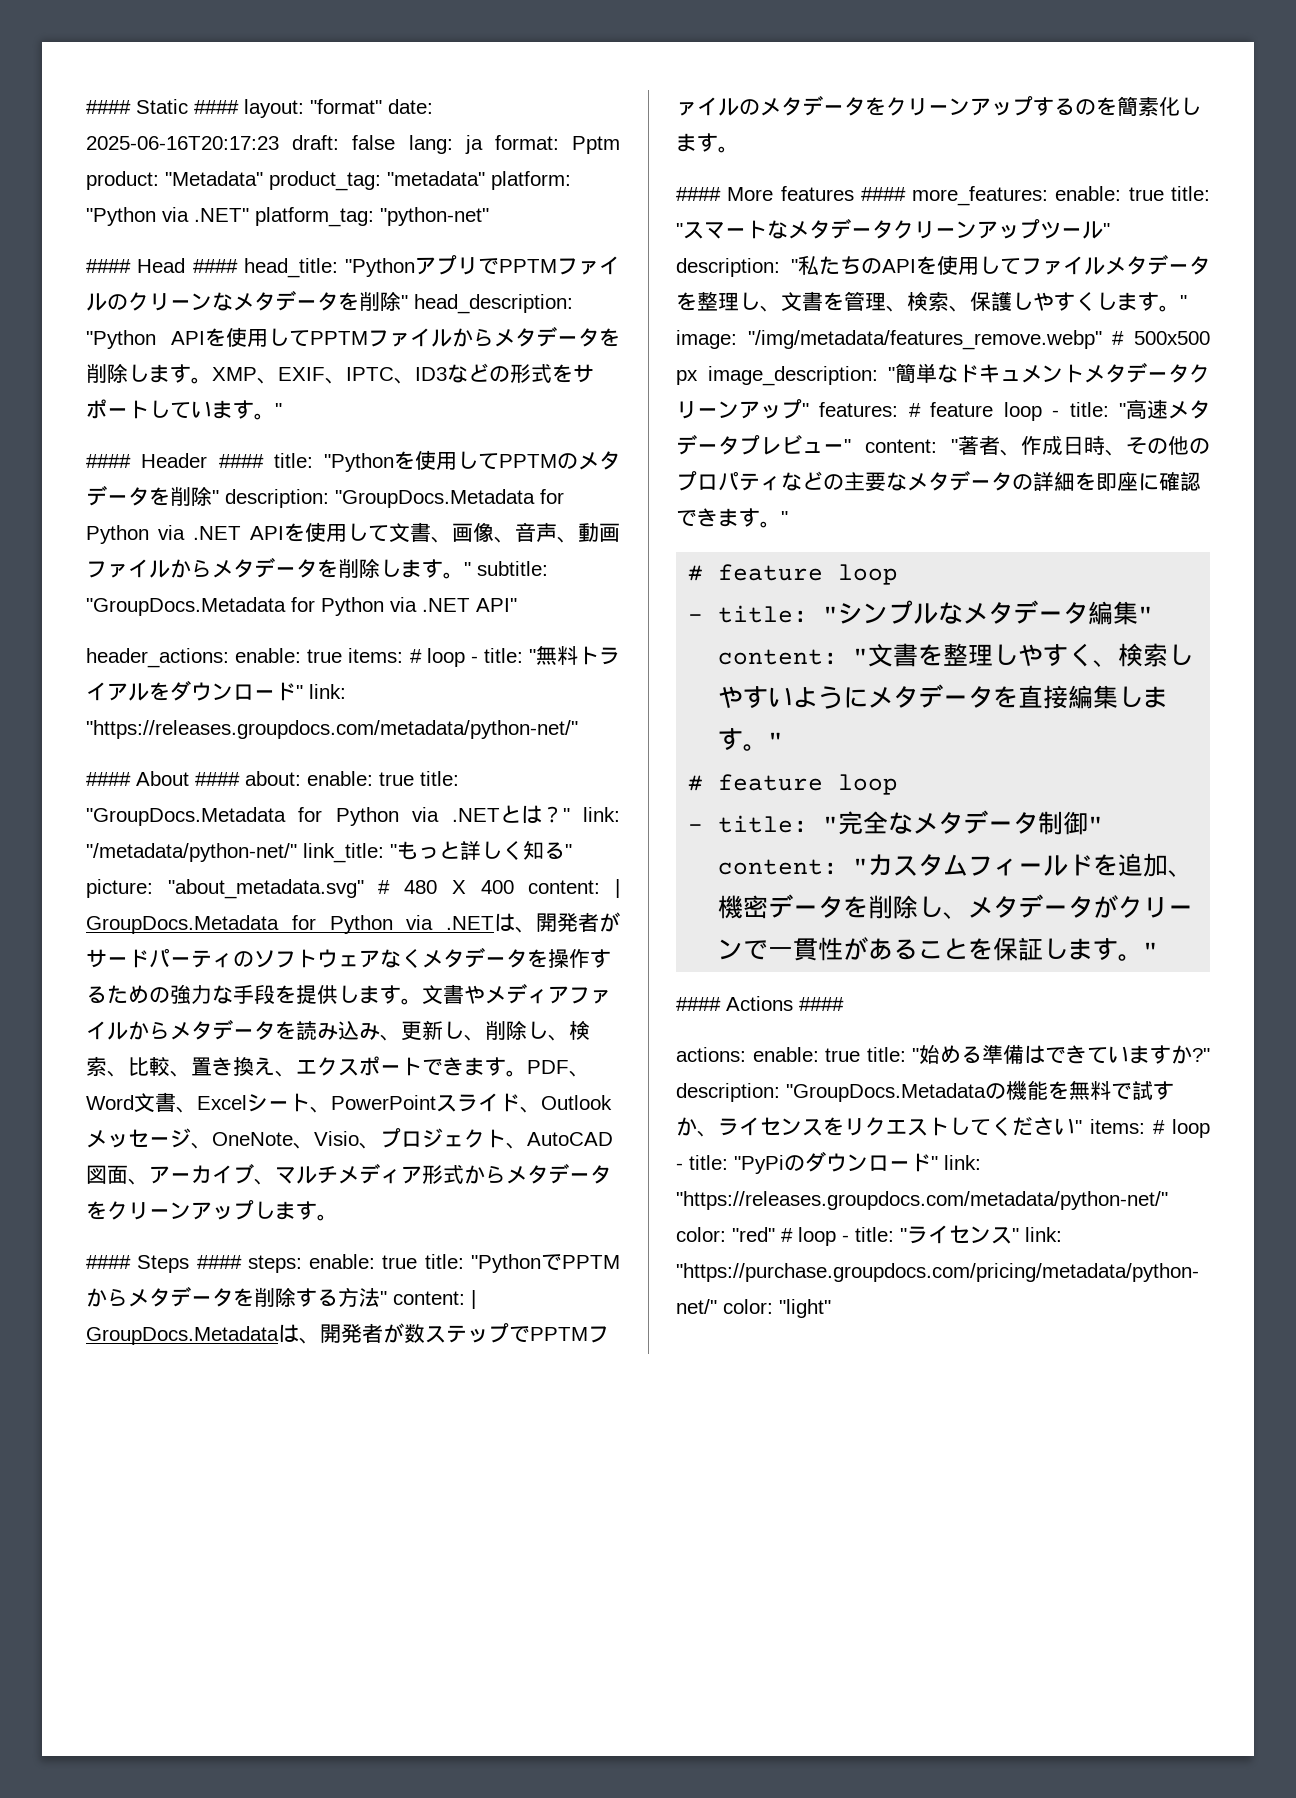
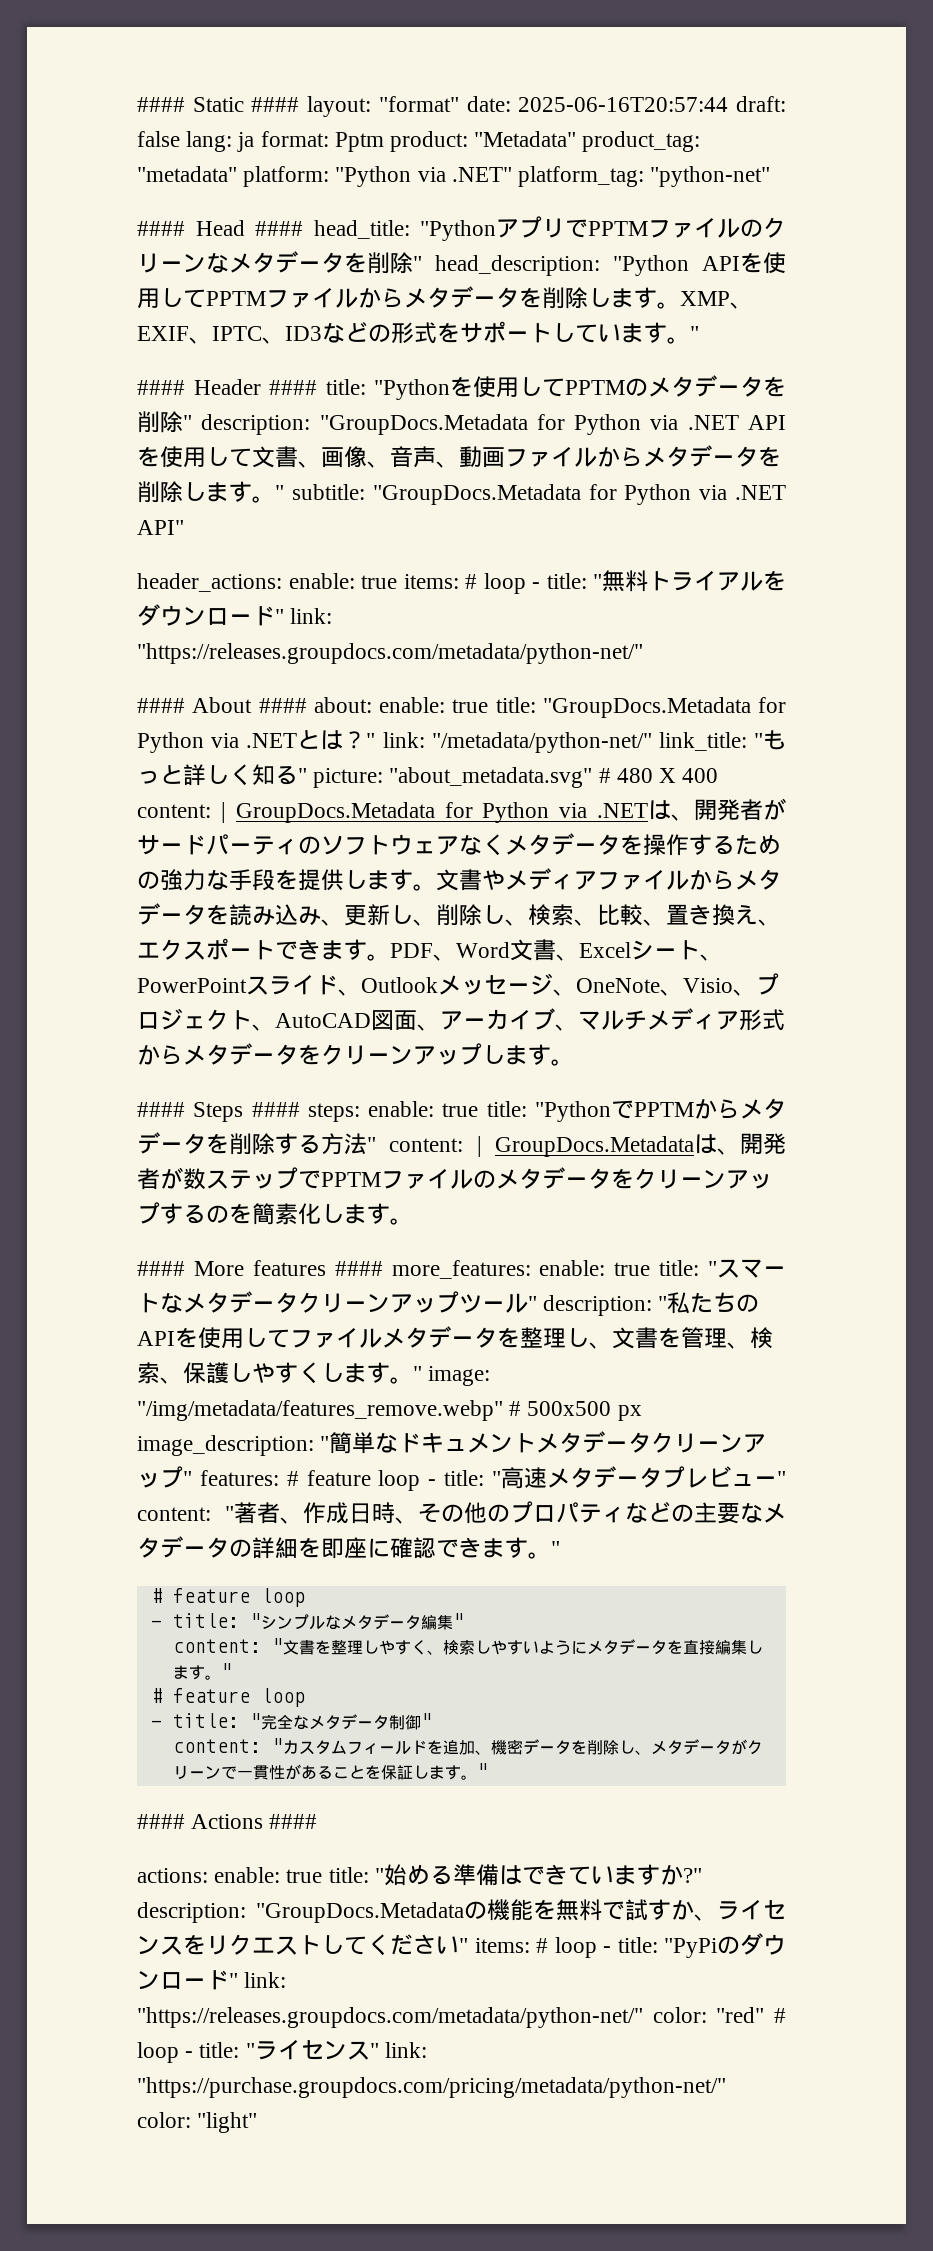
- #### Static #### layout: "format" date: 2025-06-16T20:17:23 draft: false lang: ja format: Pptm product: "Metadata" product_tag: "metadata" platform: "Python via .NET" platform_tag: "python-net"
+ #### Static #### layout: "format" date: 2025-06-16T20:57:44 draft: false lang: ja format: Pptm product: "Metadata" product_tag: "metadata" platform: "Python via .NET" platform_tag: "python-net"

